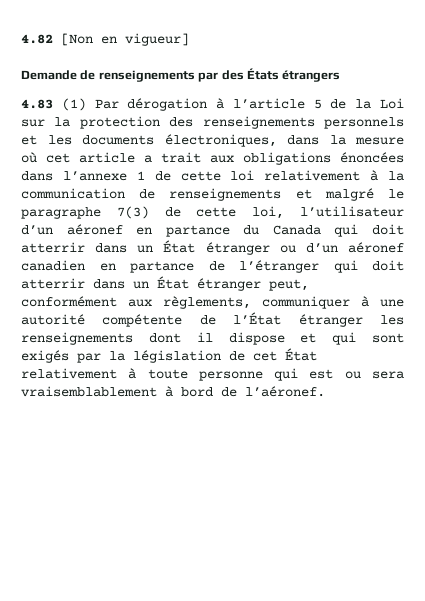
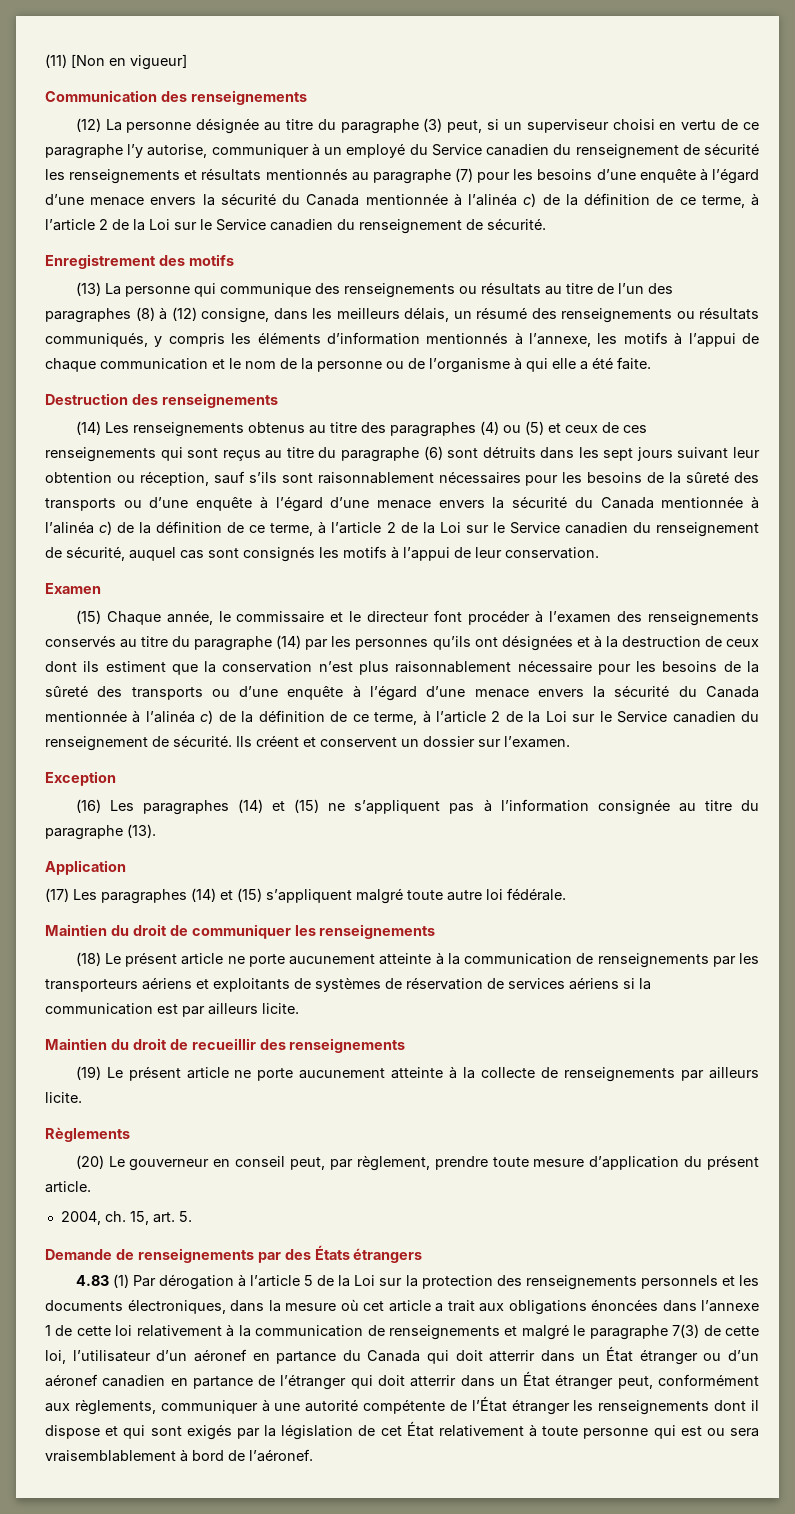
- 4.82 [Non en vigueur]
+ (11) [Non en vigueur]
+ Communication des renseignements
+ (12) La personne désignée au titre du paragraphe (3) peut, si un superviseur choisi en vertu de ce paragraphe l’y autorise, communiquer à un employé du Service canadien du renseignement de sécurité les renseignements et résultats mentionnés au paragraphe (7) pour les besoins d’une enquête à l’égard d’une menace envers la sécurité du Canada mentionnée à l’alinéa c) de la définition de ce terme, à l’article 2 de la Loi sur le Service canadien du renseignement de sécurité.
+ Enregistrement des motifs
+ (13) La personne qui communique des renseignements ou résultats au titre de l’un des paragraphes (8) à (12) consigne, dans les meilleurs délais, un résumé des renseignements ou résultats communiqués, y compris les éléments d’information mentionnés à l’annexe, les motifs à l’appui de chaque communication et le nom de la personne ou de l’organisme à qui elle a été faite.
+ Destruction des renseignements
+ (14) Les renseignements obtenus au titre des paragraphes (4) ou (5) et ceux de ces renseignements qui sont reçus au titre du paragraphe (6) sont détruits dans les sept jours suivant leur obtention ou réception, sauf s’ils sont raisonnablement nécessaires pour les besoins de la sûreté des transports ou d’une enquête à l’égard d’une menace envers la sécurité du Canada mentionnée à l’alinéa c) de la définition de ce terme, à l’article 2 de la Loi sur le Service canadien du renseignement de sécurité, auquel cas sont consignés les motifs à l’appui de leur conservation.
+ Examen
+ (15) Chaque année, le commissaire et le directeur font procéder à l’examen des renseignements conservés au titre du paragraphe (14) par les personnes qu’ils ont désignées et à la destruction de ceux dont ils estiment que la conservation n’est plus raisonnablement nécessaire pour les besoins de la sûreté des transports ou d’une enquête à l’égard d’une menace envers la sécurité du Canada mentionnée à l’alinéa c) de la définition de ce terme, à l’article 2 de la Loi sur le Service canadien du renseignement de sécurité. Ils créent et conservent un dossier sur l’examen.
+ Exception
+ (16) Les paragraphes (14) et (15) ne s’appliquent pas à l’information consignée au titre du paragraphe (13).
+ Application
+ (17) Les paragraphes (14) et (15) s’appliquent malgré toute autre loi fédérale.
+ Maintien du droit de communiquer les renseignements
+ (18) Le présent article ne porte aucunement atteinte à la communication de renseignements par les transporteurs aériens et exploitants de systèmes de réservation de services aériens si la communication est par ailleurs licite.
+ Maintien du droit de recueillir des renseignements
+ (19) Le présent article ne porte aucunement atteinte à la collecte de renseignements par ailleurs licite.
+ Règlements
+ (20) Le gouverneur en conseil peut, par règlement, prendre toute mesure d’application du présent article.
+ 2004, ch. 15, art. 5.

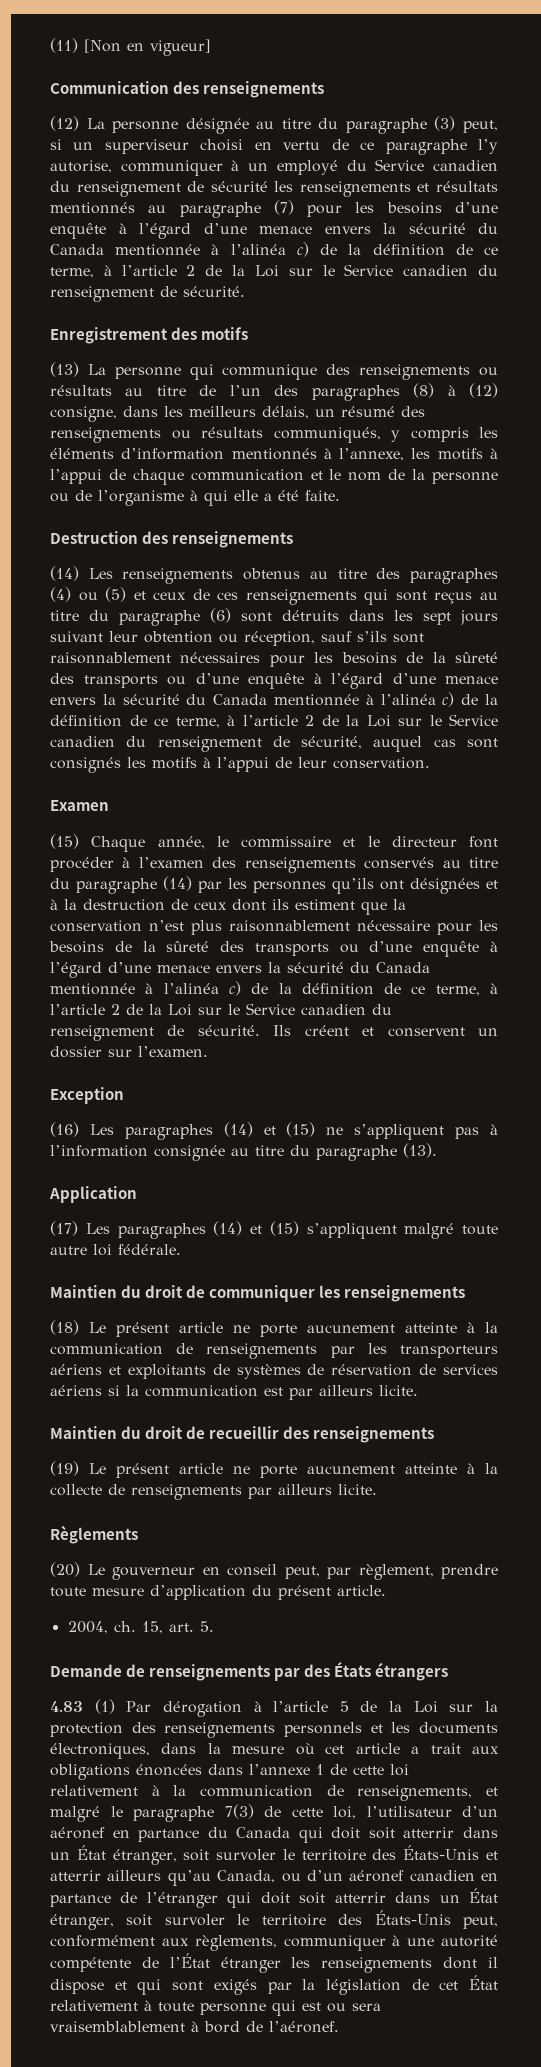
- 4.83 (1) Par dérogation à l’article 5 de la Loi sur la protection des renseignements personnels et les documents électroniques, dans la mesure où cet article a trait aux obligations énoncées dans l’annexe 1 de cette loi relativement à la communication de renseignements et malgré le paragraphe 7(3) de cette loi, l’utilisateur d’un aéronef en partance du Canada qui doit atterrir dans un État étranger ou d’un aéronef canadien en partance de l’étranger qui doit atterrir dans un État étranger peut, conformément aux règlements, communiquer à une autorité compétente de l’État étranger les renseignements dont il dispose et qui sont exigés par la législation de cet État relativement à toute personne qui est ou sera vraisemblablement à bord de l’aéronef.
+ 4.83 (1) Par dérogation à l’article 5 de la Loi sur la protection des renseignements personnels et les documents électroniques, dans la mesure où cet article a trait aux obligations énoncées dans l’annexe 1 de cette loi relativement à la communication de renseignements, et malgré le paragraphe 7(3) de cette loi, l’utilisateur d’un aéronef en partance du Canada qui doit soit atterrir dans un État étranger, soit survoler le territoire des États-Unis et atterrir ailleurs qu’au Canada, ou d’un aéronef canadien en partance de l’étranger qui doit soit atterrir dans un État étranger, soit survoler le territoire des États-Unis peut, conformément aux règlements, communiquer à une autorité compétente de l’État étranger les renseignements dont il dispose et qui sont exigés par la législation de cet État relativement à toute personne qui est ou sera vraisemblablement à bord de l’aéronef.

